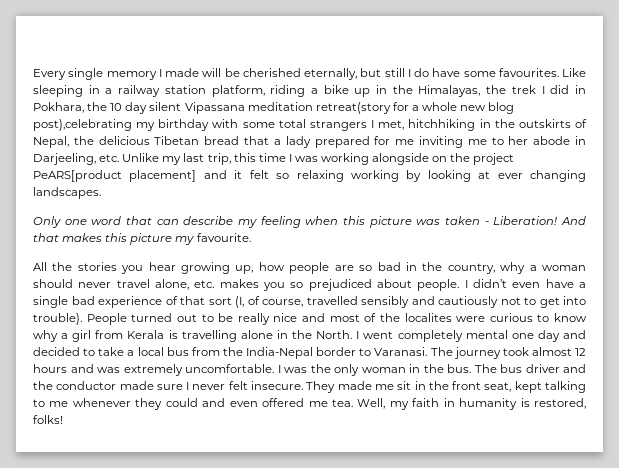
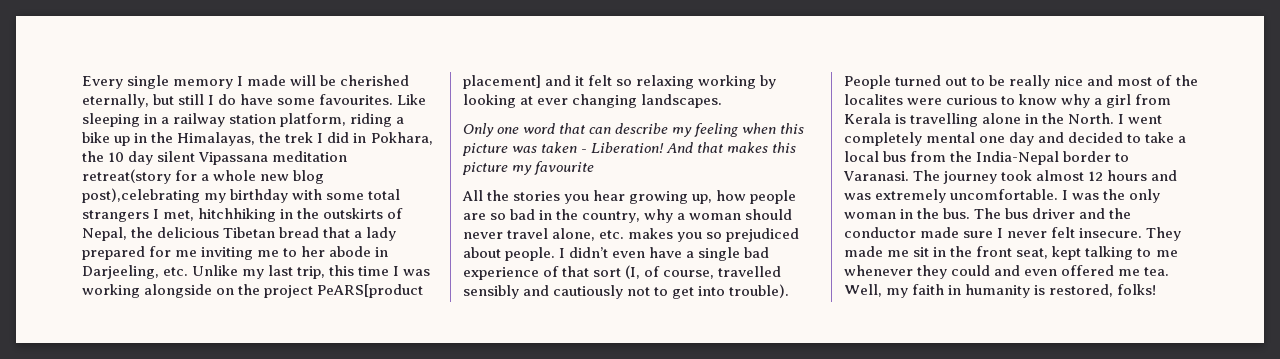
- And that makes this picture my favourite.
+ And that makes this picture my favourite

